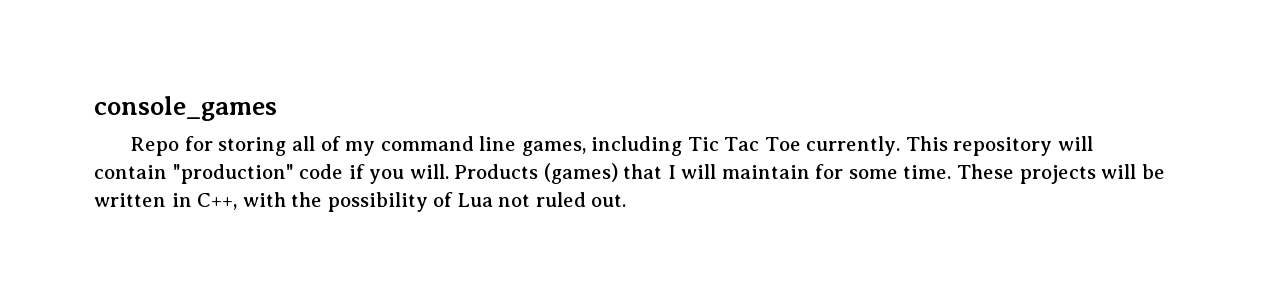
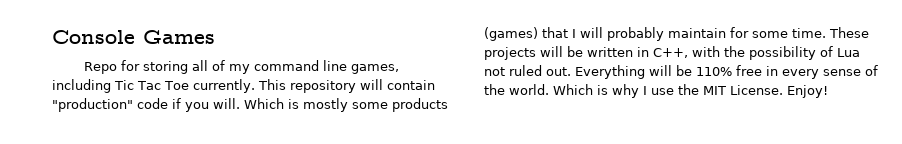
- console_games
+ Console Games
- Products (games) that I will maintain for some time.
+ Which is mostly some products (games) that I will probably maintain for some time.
+ Everything will be 110% free in every sense of the world. Which is why I use the MIT License. Enjoy!

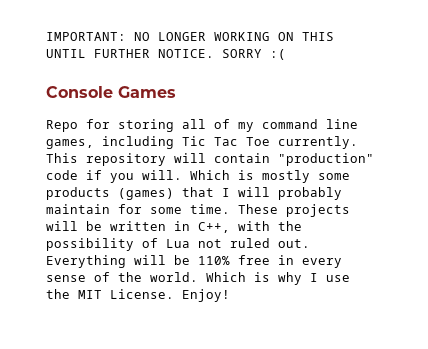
+ IMPORTANT: NO LONGER WORKING ON THIS UNTIL FURTHER NOTICE. SORRY :(

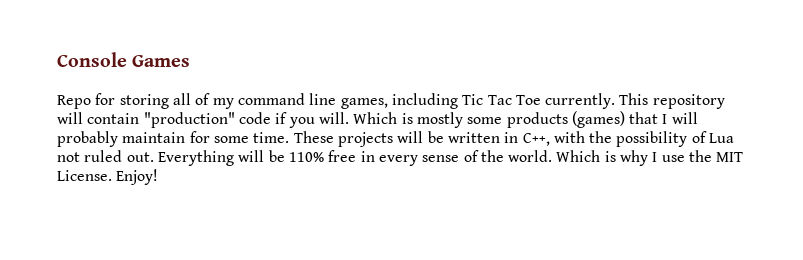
- IMPORTANT: NO LONGER WORKING ON THIS UNTIL FURTHER NOTICE. SORRY :(

